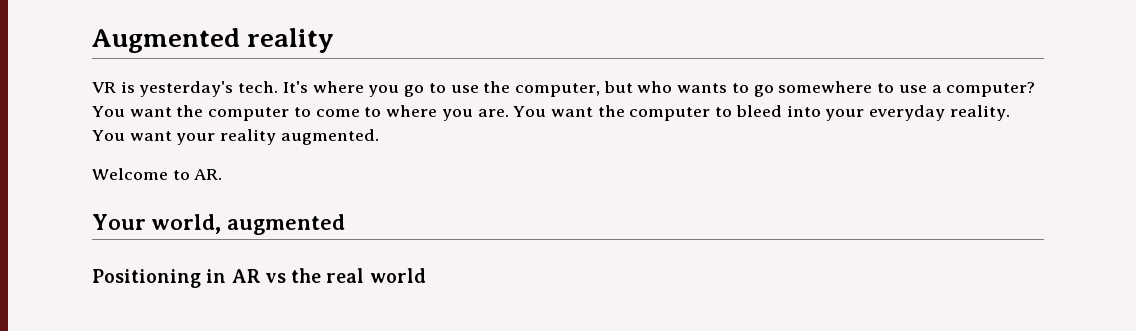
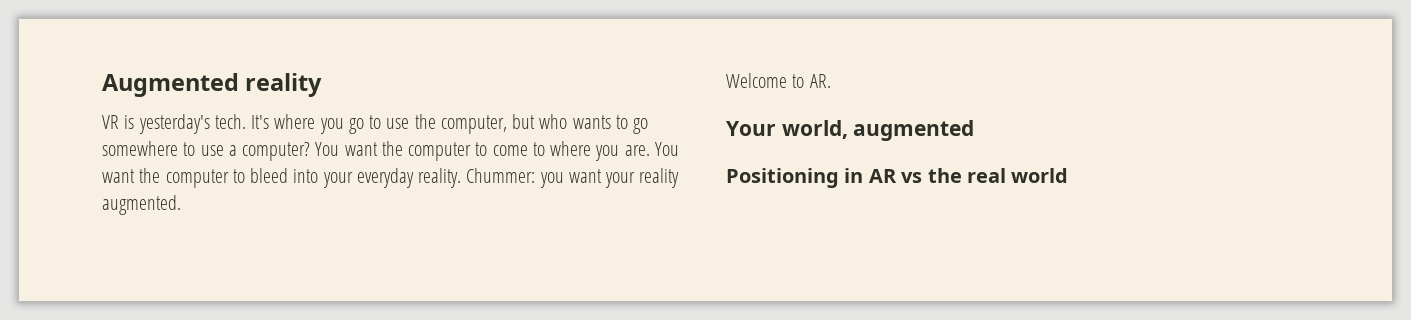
- You want your reality augmented.
+ Chummer: you want your reality augmented.

